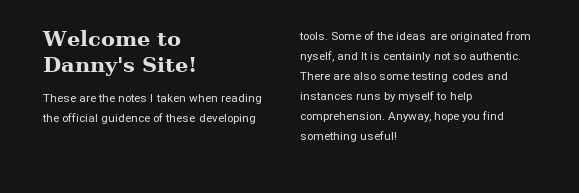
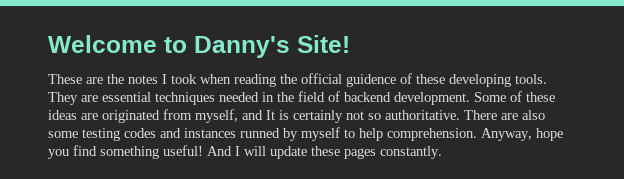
- These are the notes I taken when reading the official guidence of these developing tools.
+ These are the notes I took when reading the official guidence of these developing tools.
+ They are essential techniques needed in the field of backend development.
- Some of the ideas are originated from nyself, and It is centainly not so authentic.
+ Some of these ideas are originated from myself, and It is certainly not so authoritative.
- There are also some testing codes and instances runs by myself to help comprehension.
+ There are also some testing codes and instances runned by myself to help comprehension.
+ And I will update these pages constantly.

